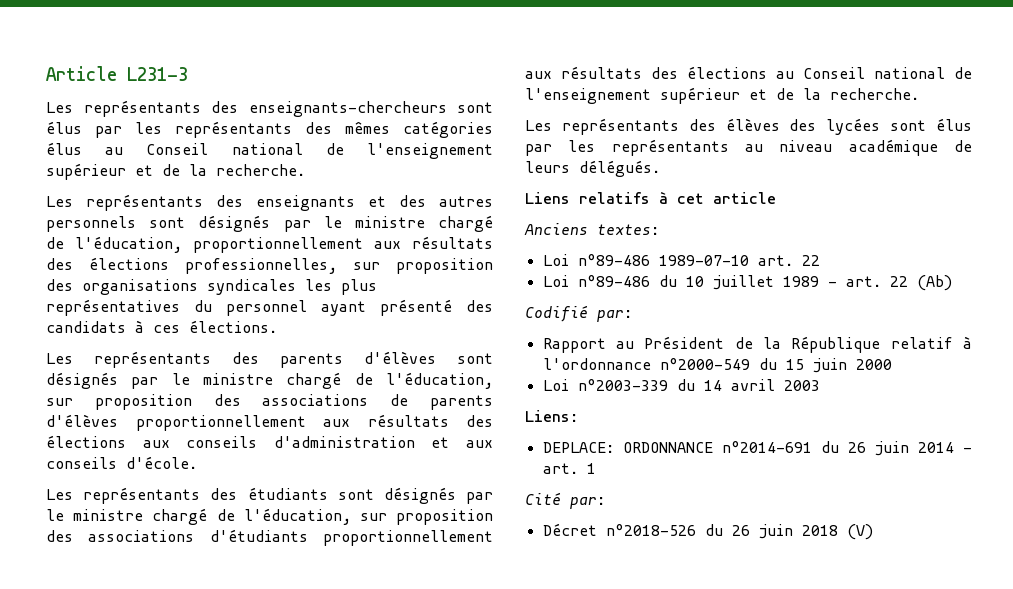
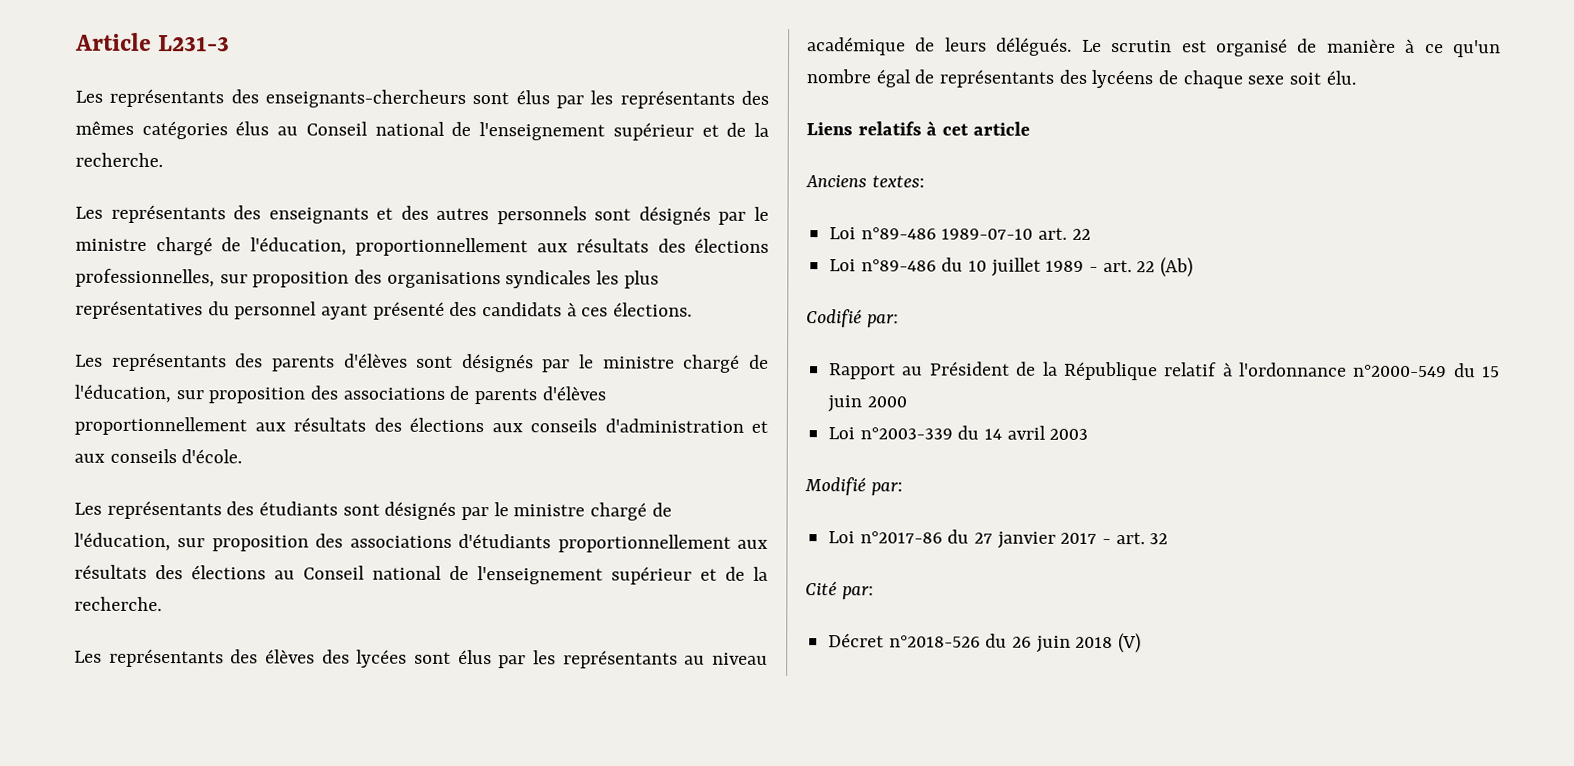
+ Le scrutin est organisé de manière à ce qu'un nombre égal de représentants des lycéens de chaque sexe soit élu.
- Liens:
- DEPLACE: ORDONNANCE n°2014-691 du 26 juin 2014 - art. 1
+ Modifié par:
+ Loi n°2017-86 du 27 janvier 2017 - art. 32

